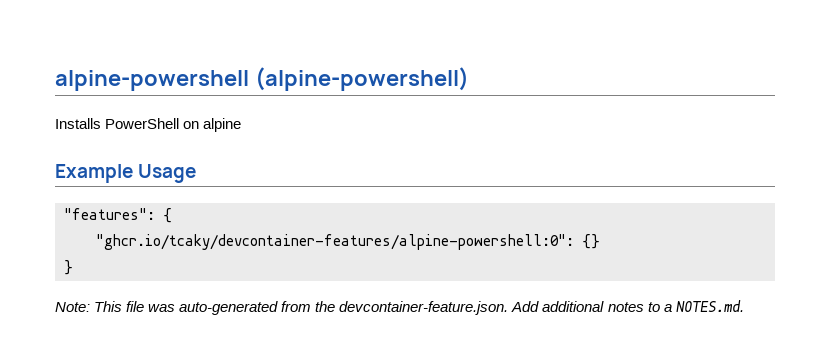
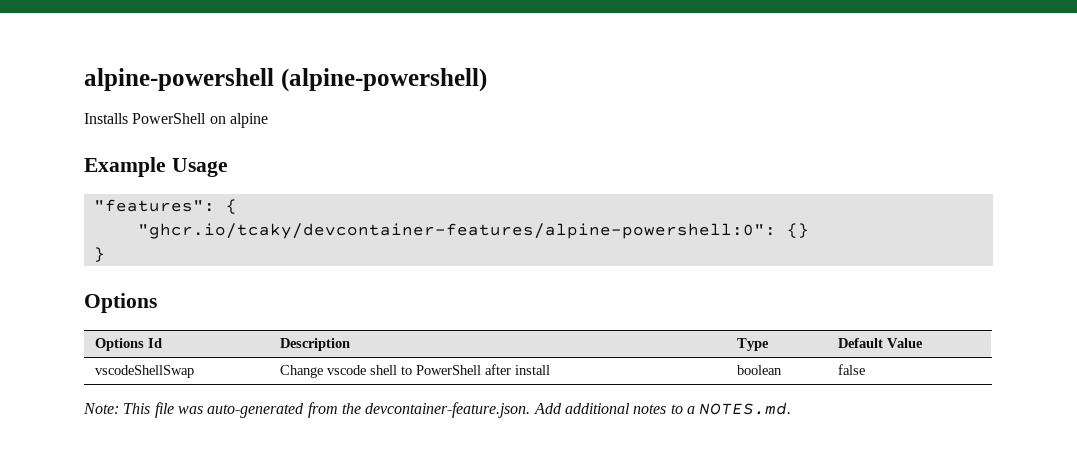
  }
+ Options
+ Options Id | Description | Type | Default Value
+ vscodeShellSwap | Change vscode shell to PowerShell after install | boolean | false

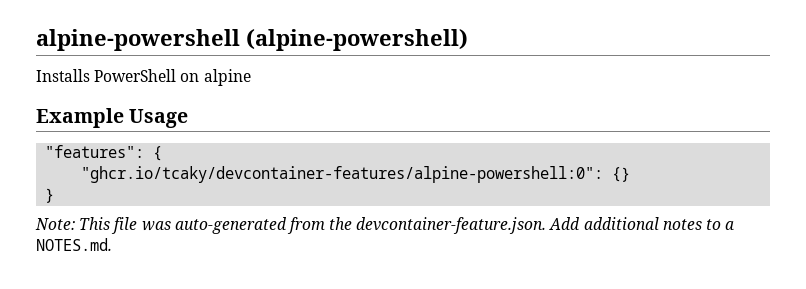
  }
- Options
- Options Id | Description | Type | Default Value
- vscodeShellSwap | Change vscode shell to PowerShell after install | boolean | false

